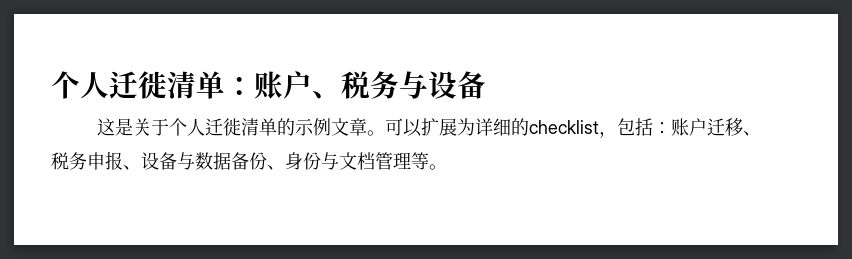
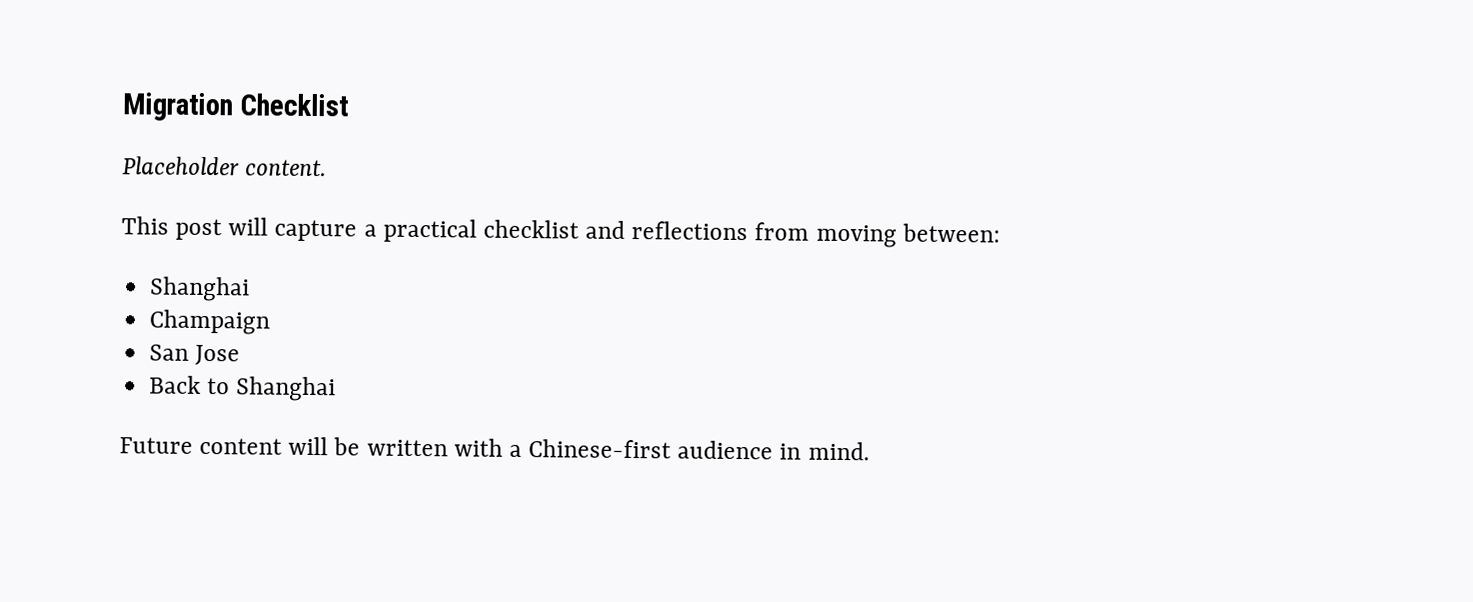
- 个人迁徙清单：账户、税务与设备
- 这是关于个人迁徙清单的示例文章。可以扩展为详细的checklist，包括：账户迁移、税务申报、设备与数据备份、身份与文档管理等。
+ Migration Checklist
+ Placeholder content.
+ This post will capture a practical checklist and reflections from moving between:
+ Shanghai
+ Champaign
+ San Jose
+ Back to Shanghai
+ Future content will be written with a Chinese-first audience in mind.

